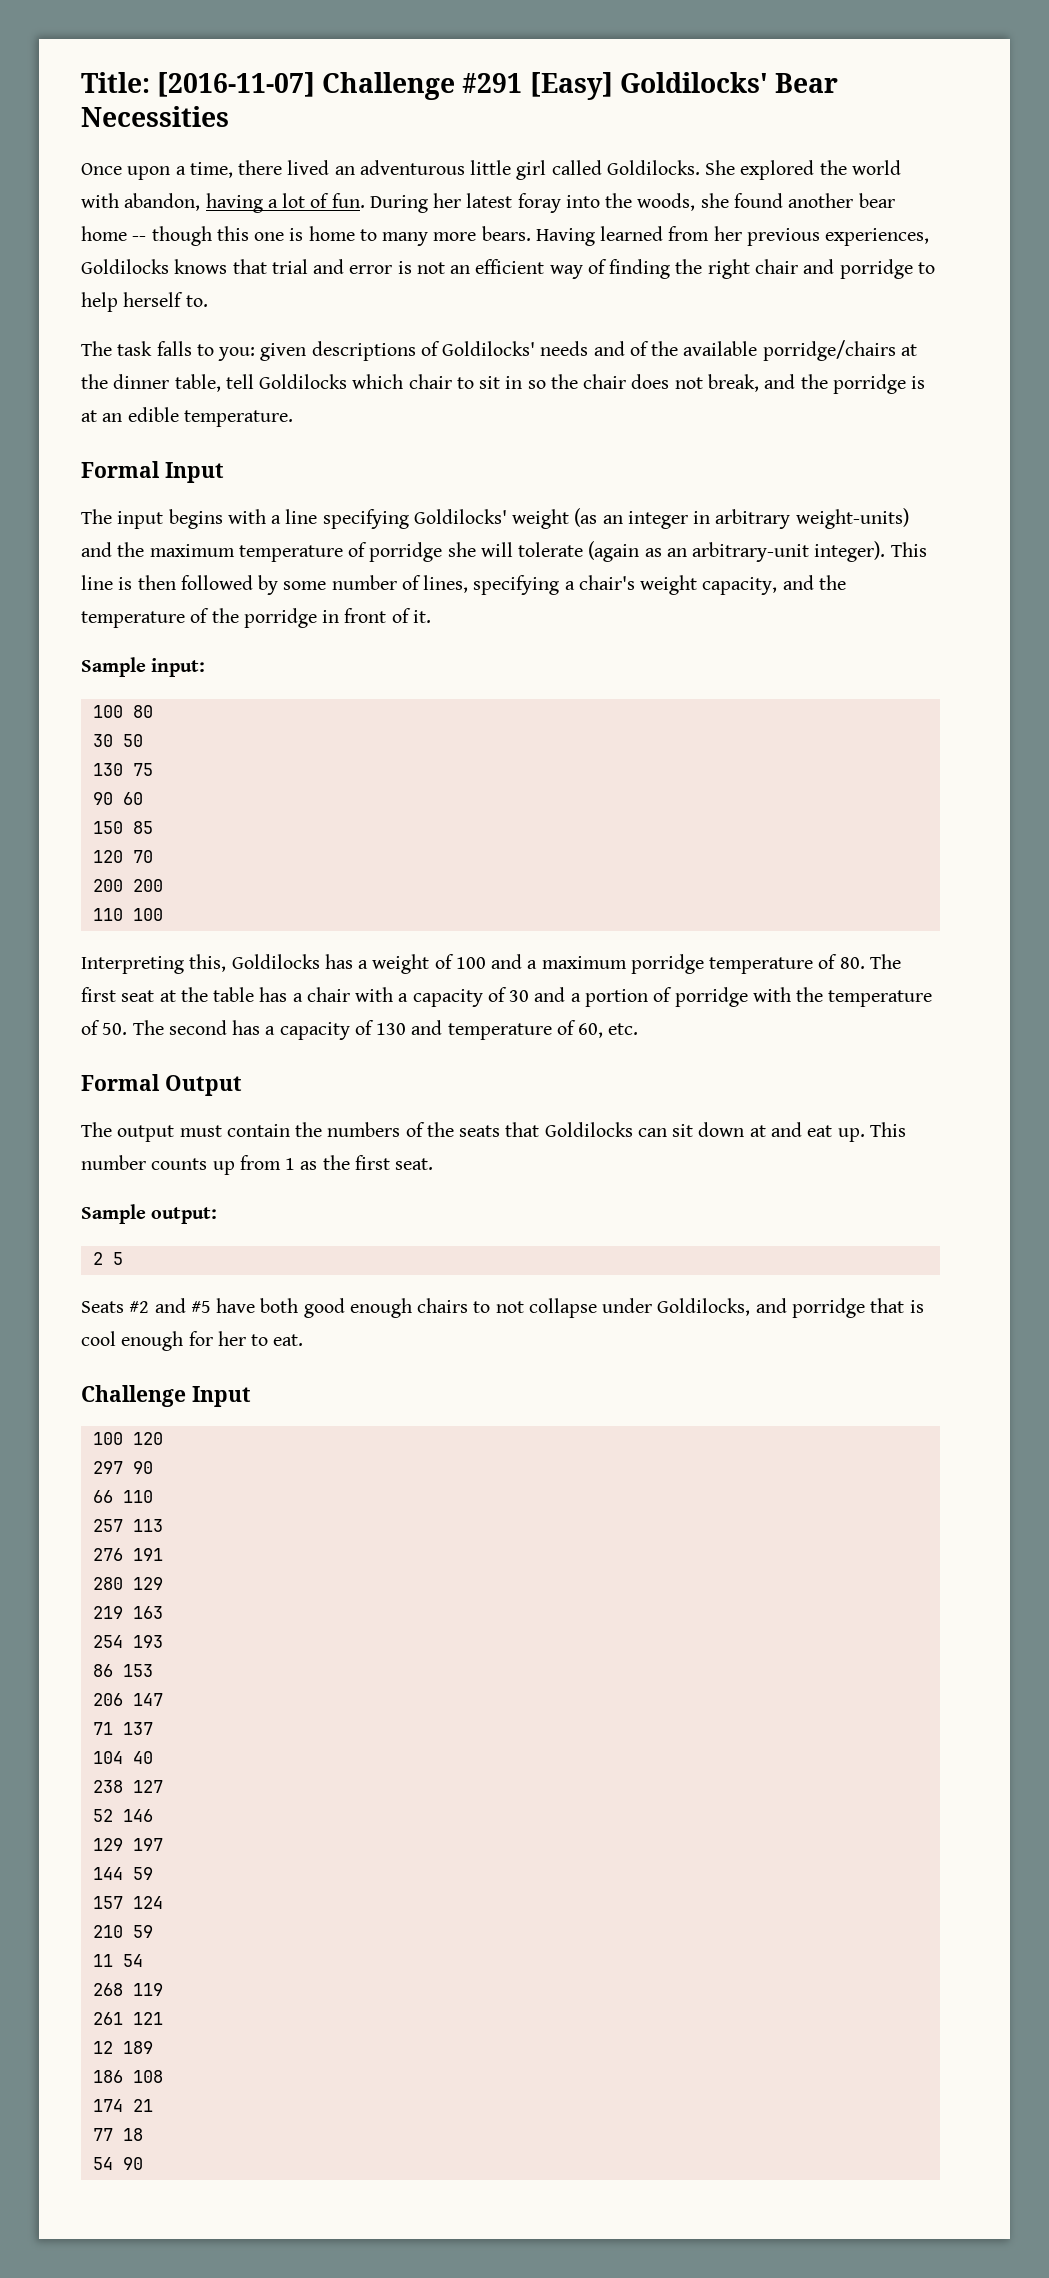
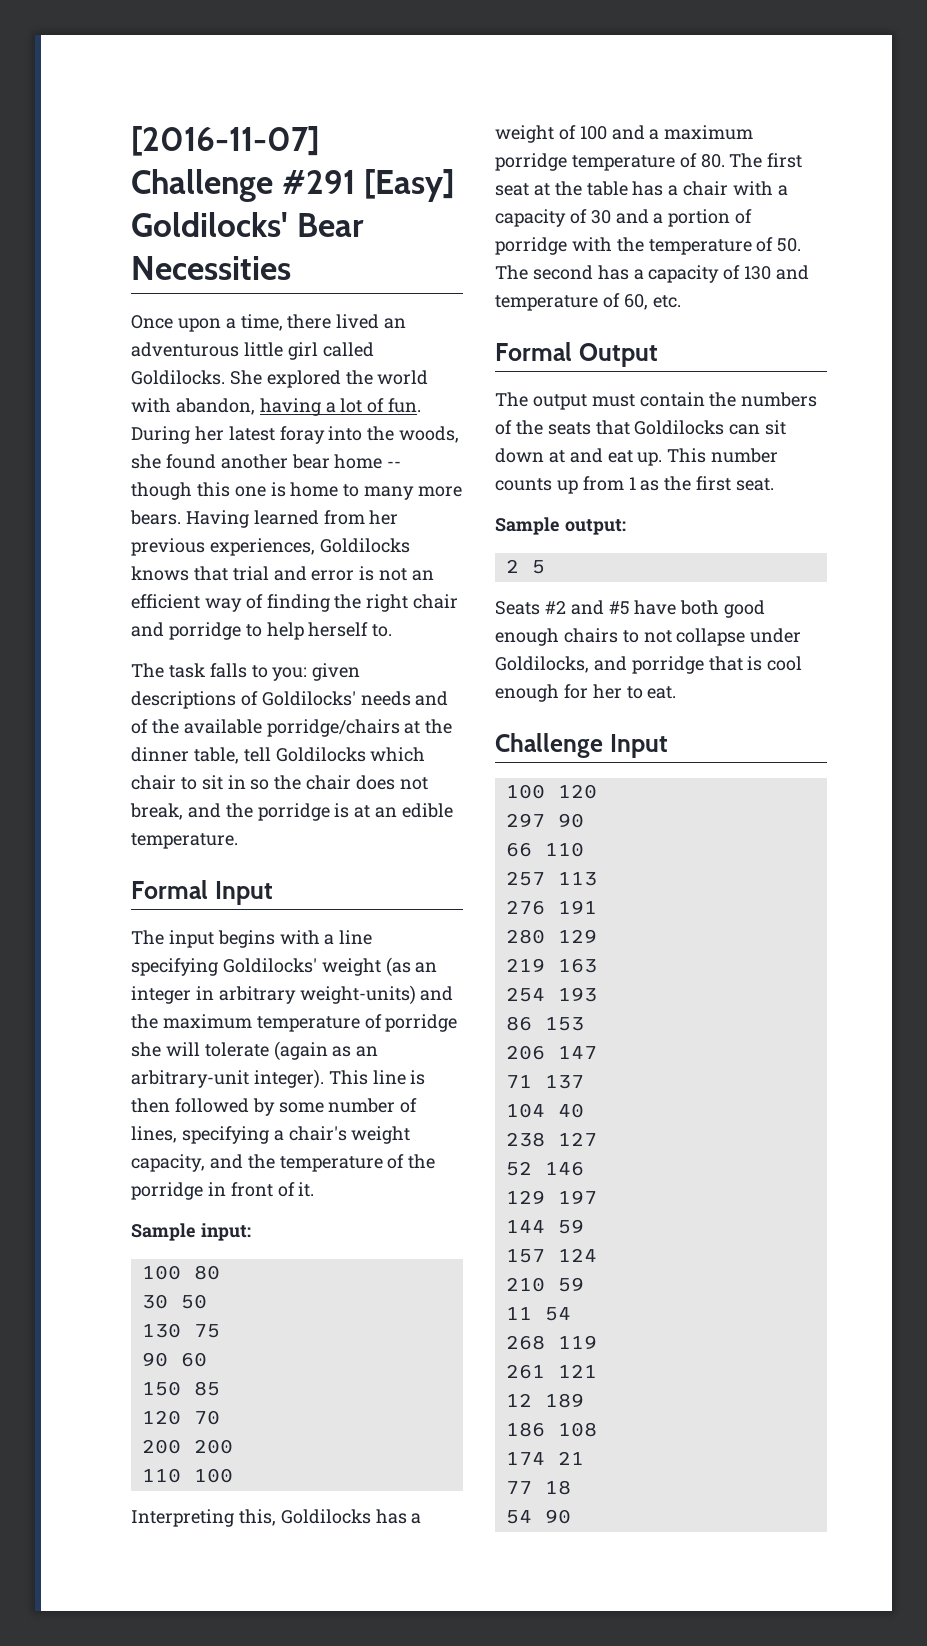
- Title: [2016-11-07] Challenge #291 [Easy] Goldilocks' Bear Necessities
+ [2016-11-07] Challenge #291 [Easy] Goldilocks' Bear Necessities

